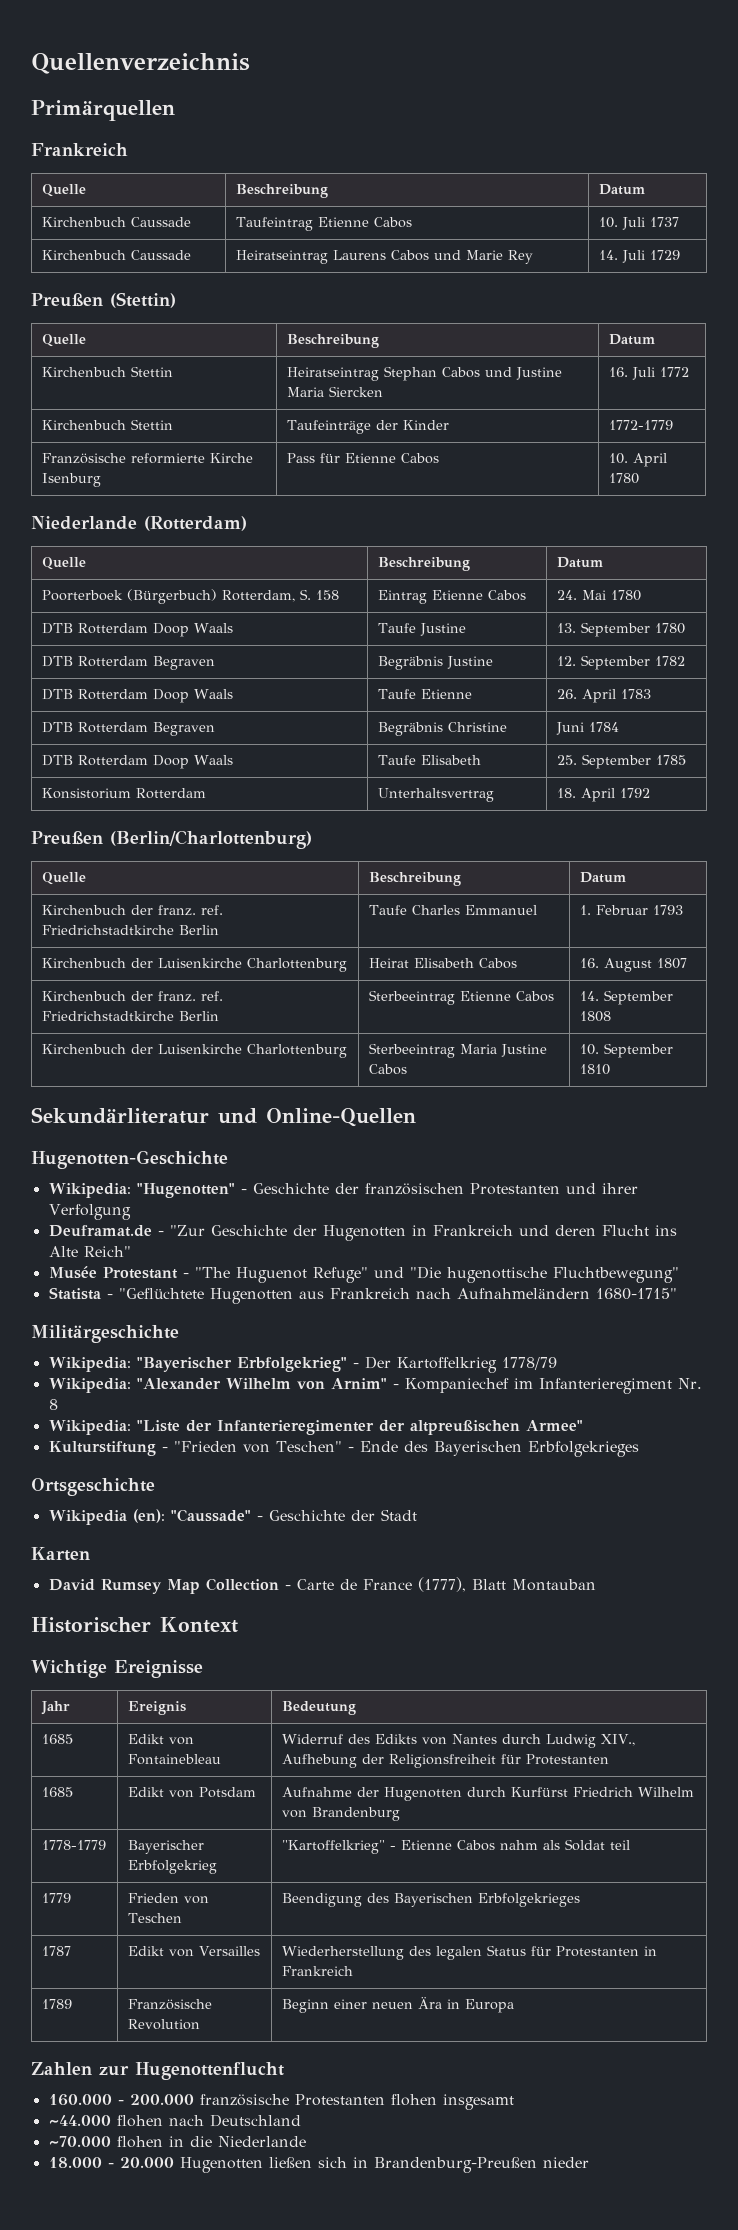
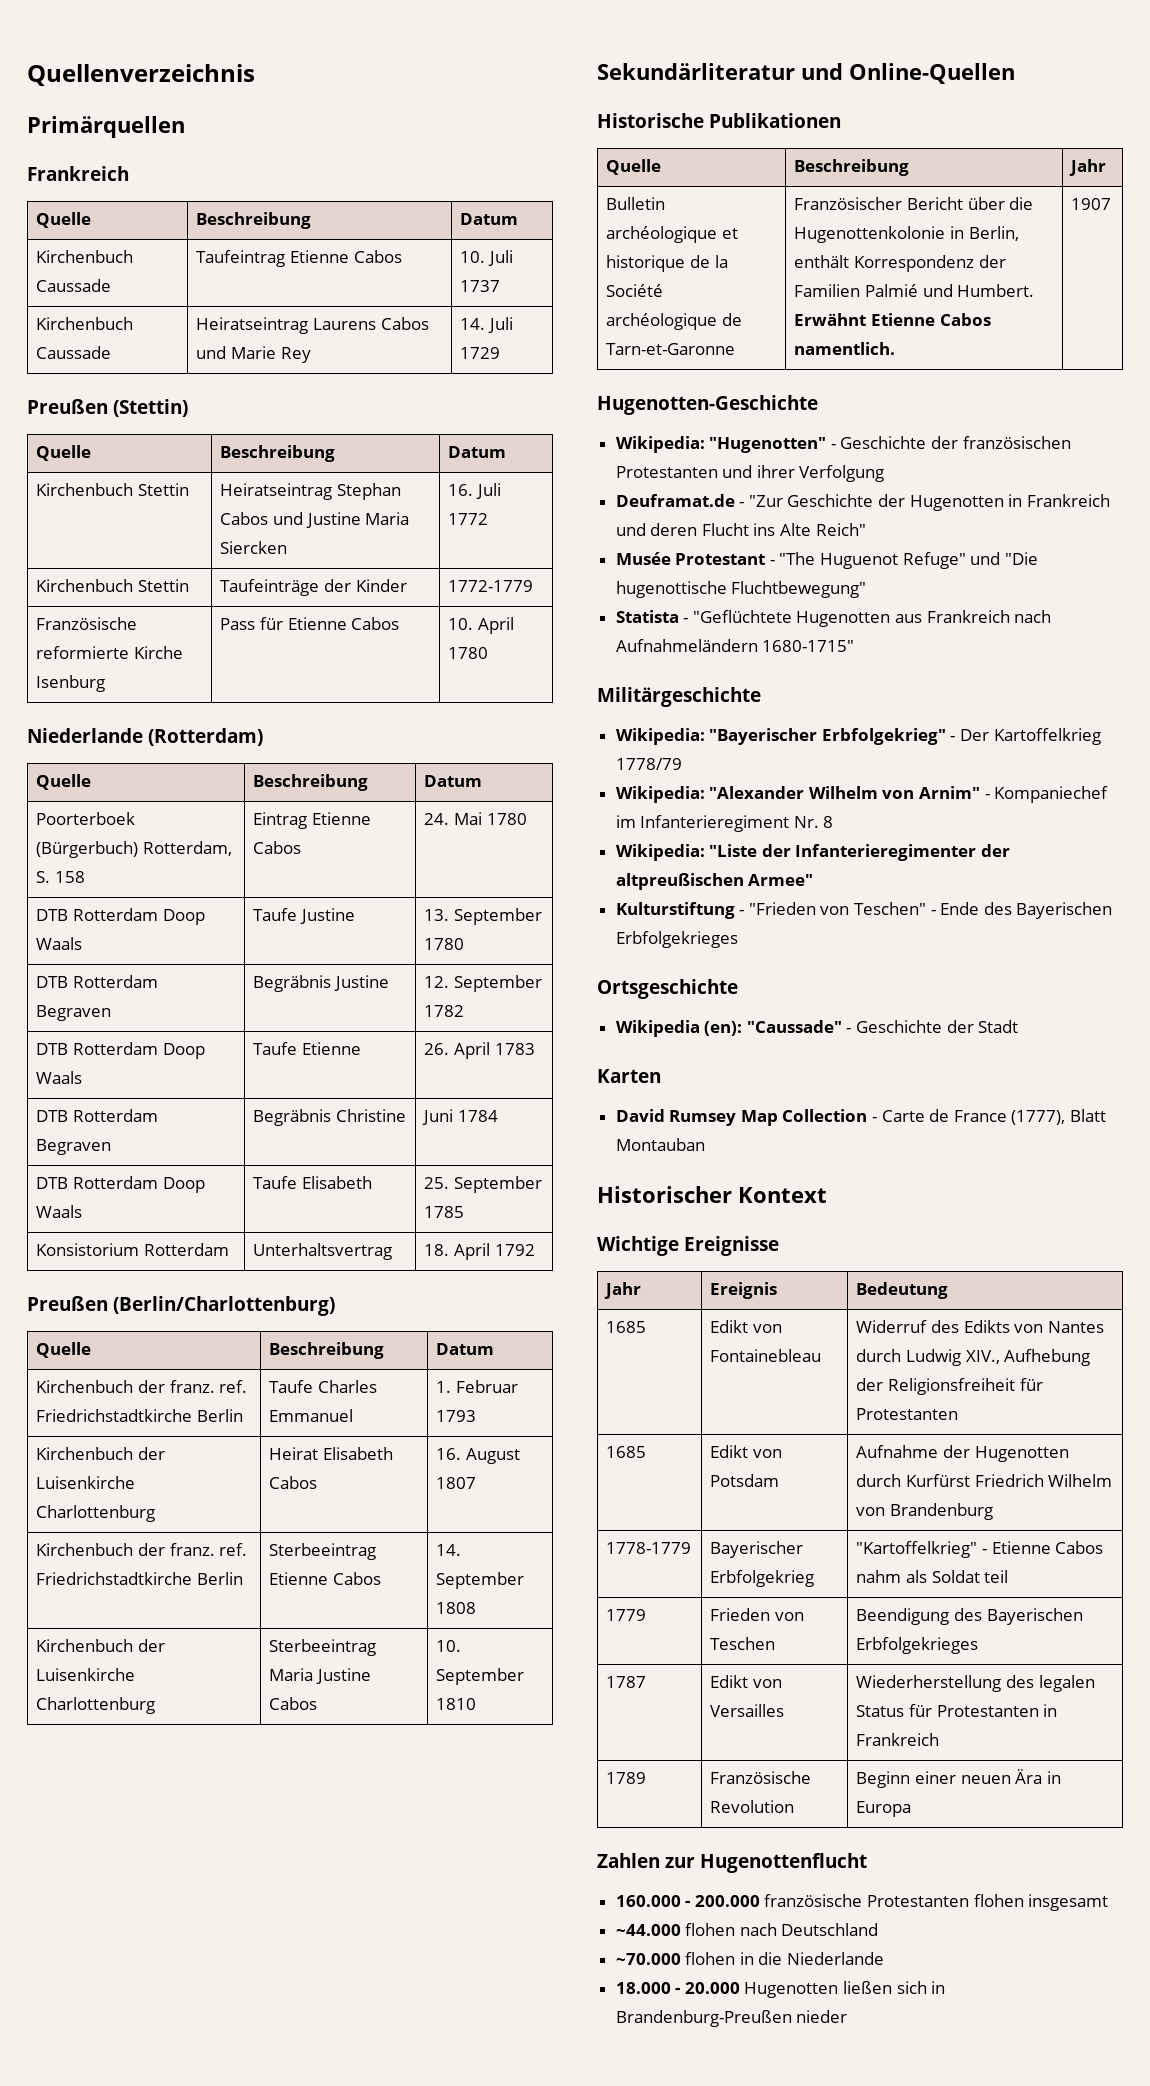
+ Historische Publikationen
+ Quelle | Beschreibung | Jahr
+ Bulletin archéologique et historique de la Société archéologique de Tarn-et-Garonne | Französischer Bericht über die Hugenottenkolonie in Berlin, enthält Korrespondenz der Familien Palmié und Humbert. Erwähnt Etienne Cabos namentlich. | 1907

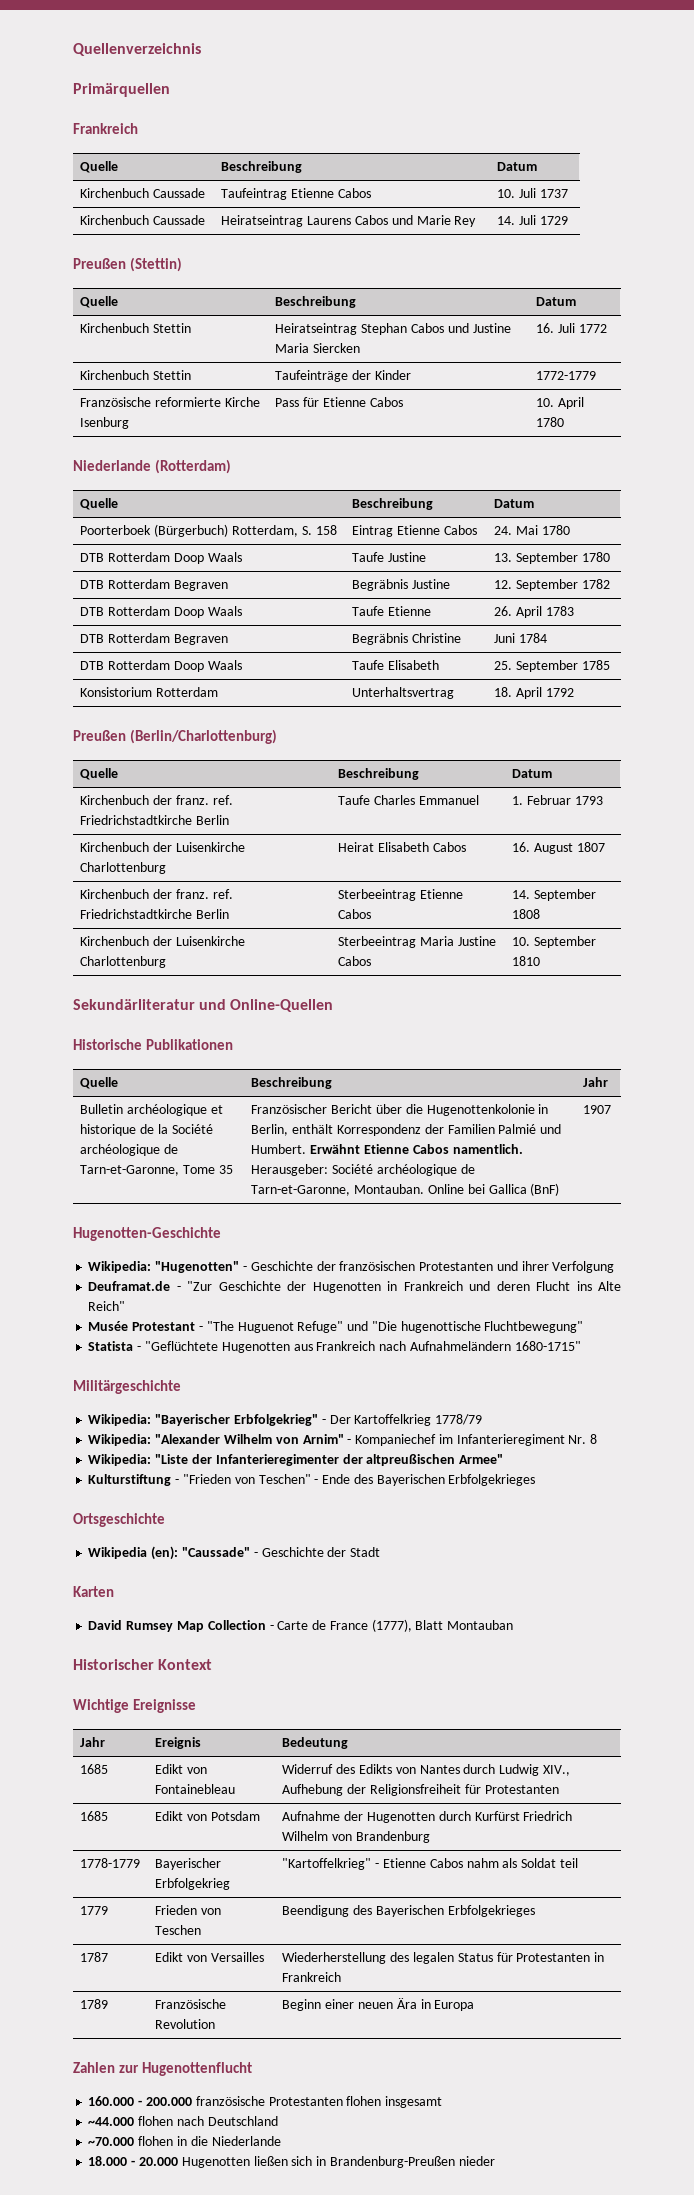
- Bulletin archéologique et historique de la Société archéologique de Tarn-et-Garonne
+ Bulletin archéologique et historique de la Société archéologique de Tarn-et-Garonne, Tome 35
+ Herausgeber: Société archéologique de Tarn-et-Garonne, Montauban. Online bei Gallica (BnF)

